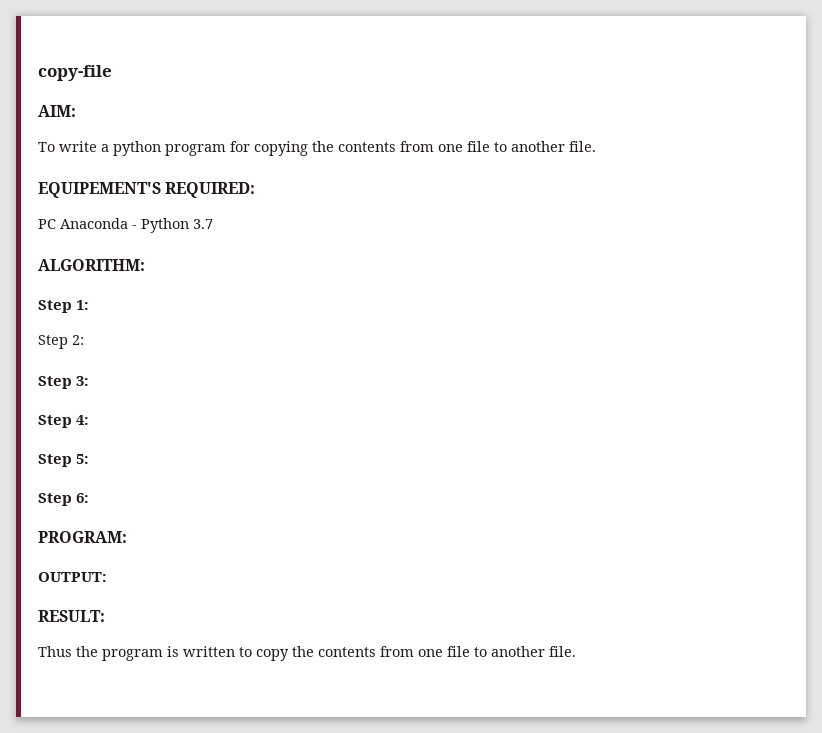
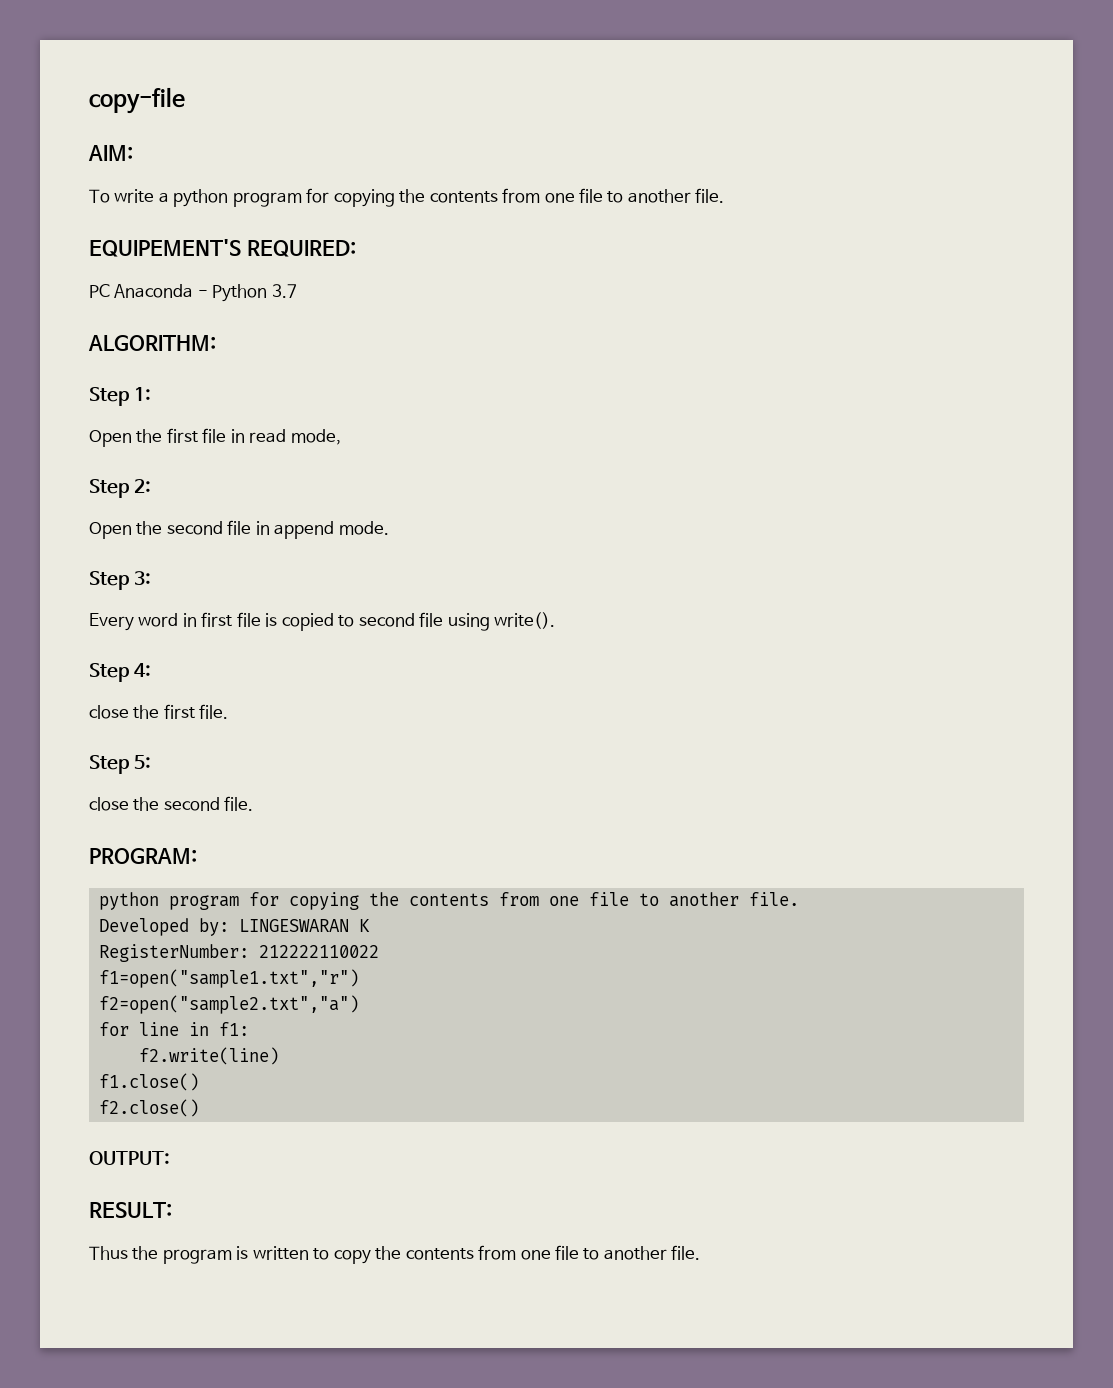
+ Open the first file in read mode,
  Step 2:
+ Open the second file in append mode.
  Step 3:
+ Every word in first file is copied to second file using write().
  Step 4:
+ close the first file.
  Step 5:
- Step 6:
+ close the second file.
  PROGRAM:
+ python program for copying the contents from one file to another file.
+ Developed by: LINGESWARAN K
+ RegisterNumber: 212222110022
+ f1=open("sample1.txt","r")
+ f2=open("sample2.txt","a")
+ for line in f1:
+ f2.write(line)
+ f1.close()
+ f2.close()

